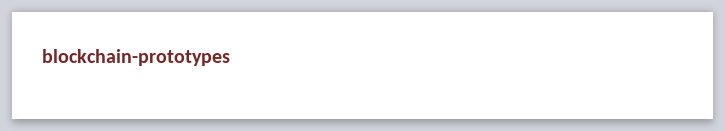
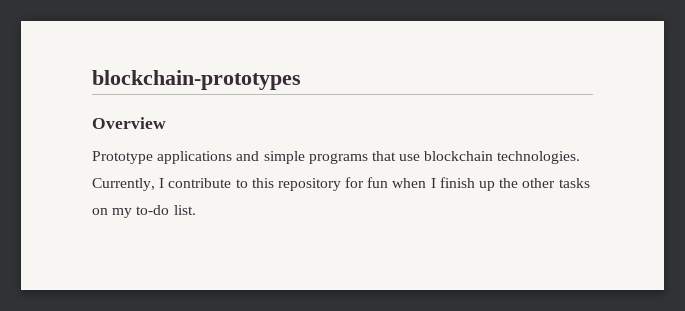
+ Overview
+ Prototype applications and simple programs that use blockchain technologies. Currently, I contribute to this repository for fun when I finish up the other tasks on my to-do list.

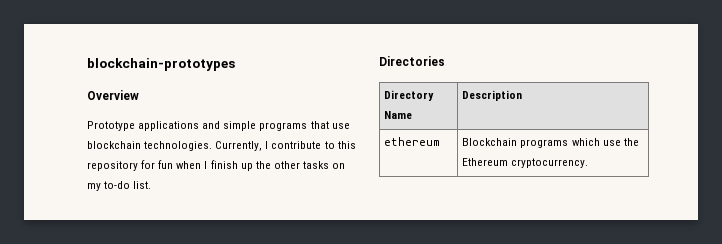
+ Directories
+ Directory Name | Description
+ ethereum | Blockchain programs which use the Ethereum cryptocurrency.

